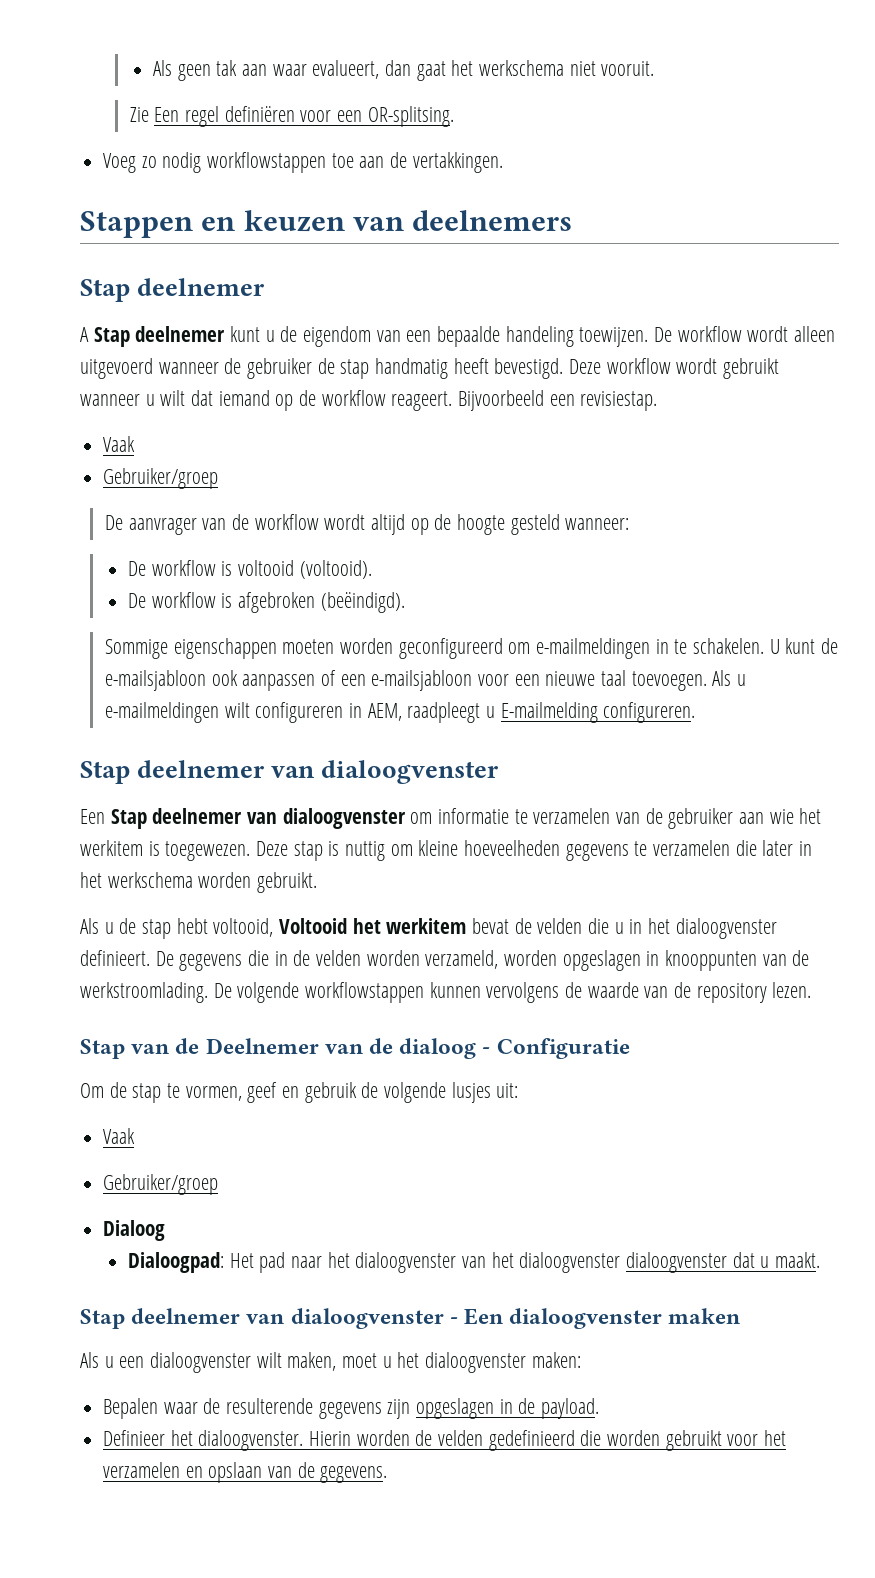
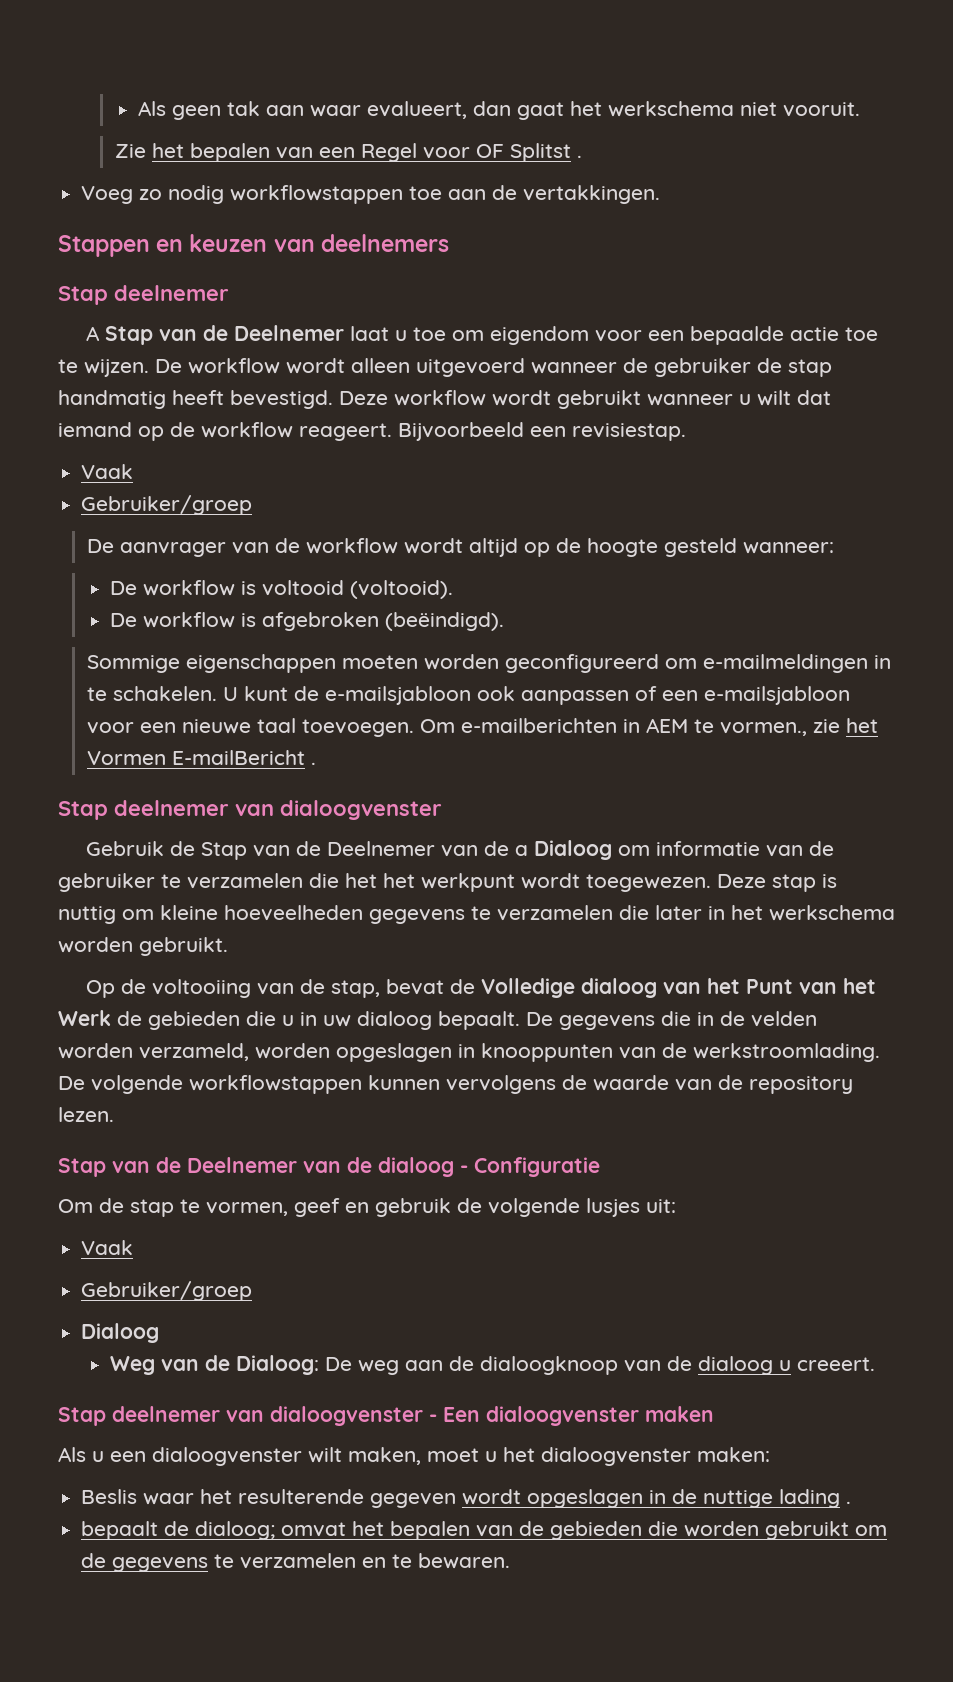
- Zie Een regel definiëren voor een OR-splitsing.
+ Zie het bepalen van een Regel voor OF Splitst .
- A Stap deelnemer kunt u de eigendom van een bepaalde handeling toewijzen.
+ A Stap van de Deelnemer laat u toe om eigendom voor een bepaalde actie toe te wijzen.
- Als u e-mailmeldingen wilt configureren in AEM, raadpleegt u E-mailmelding configureren.
+ Om e-mailberichten in AEM te vormen., zie het Vormen E-mailBericht .
  Stap deelnemer van dialoogvenster
- Een Stap deelnemer van dialoogvenster om informatie te verzamelen van de gebruiker aan wie het werkitem is toegewezen.
+ Gebruik de Stap van de Deelnemer van de a Dialoog om informatie van de gebruiker te verzamelen die het het werkpunt wordt toegewezen.
- Als u de stap hebt voltooid, Voltooid het werkitem bevat de velden die u in het dialoogvenster definieert.
+ Op de voltooiing van de stap, bevat de Volledige dialoog van het Punt van het Werk de gebieden die u in uw dialoog bepaalt.
- Dialoogpad: Het pad naar het dialoogvenster van het dialoogvenster dialoogvenster dat u maakt.
+ Weg van de Dialoog: De weg aan de dialoogknoop van de dialoog u creeert.
- Bepalen waar de resulterende gegevens zijn opgeslagen in de payload.
- Definieer het dialoogvenster. Hierin worden de velden gedefinieerd die worden gebruikt voor het verzamelen en opslaan van de gegevens.
+ Beslis waar het resulterende gegeven wordt opgeslagen in de nuttige lading .
+ bepaalt de dialoog; omvat het bepalen van de gebieden die worden gebruikt om de gegevens te verzamelen en te bewaren.

